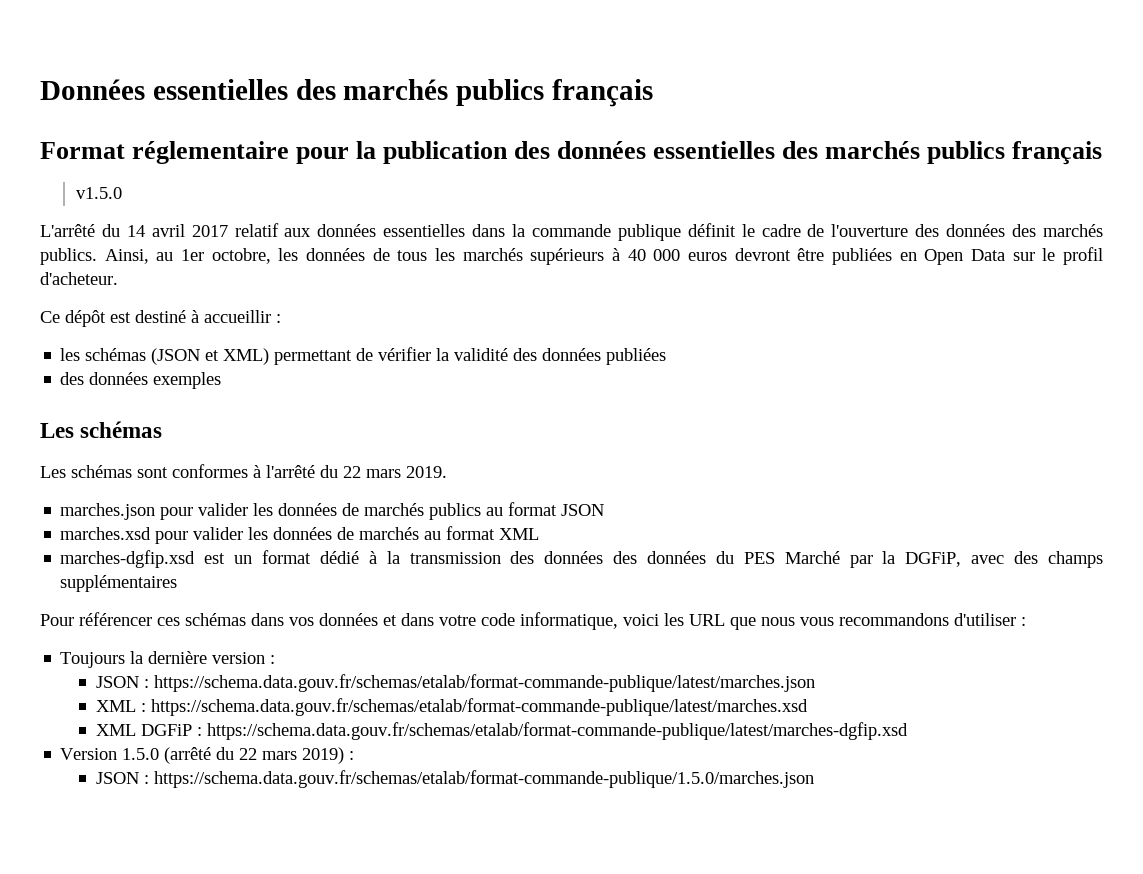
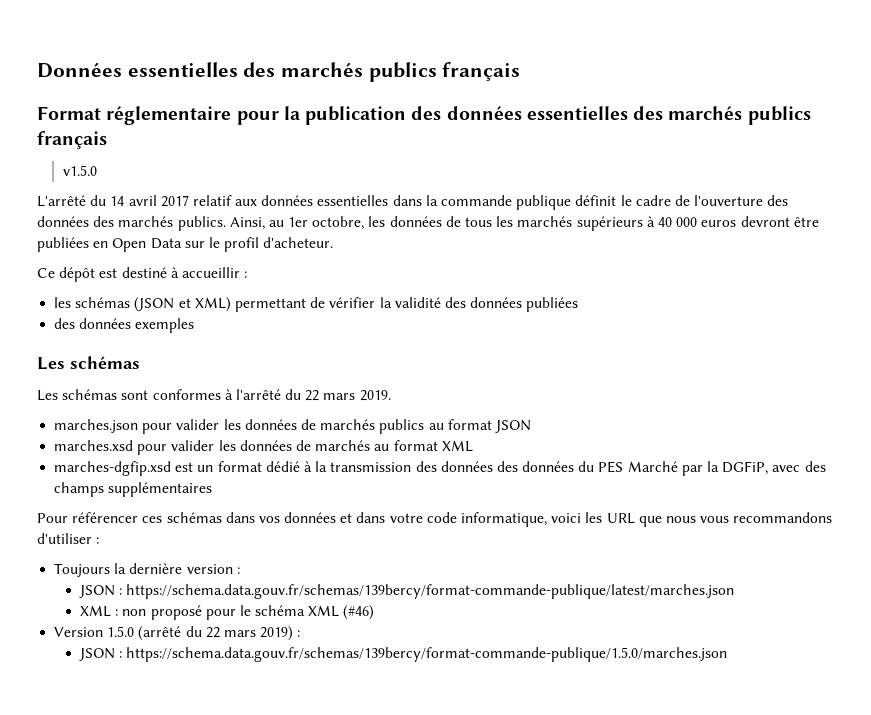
- JSON : https://schema.data.gouv.fr/schemas/etalab/format-commande-publique/latest/marches.json
+ JSON : https://schema.data.gouv.fr/schemas/139bercy/format-commande-publique/latest/marches.json
- XML : https://schema.data.gouv.fr/schemas/etalab/format-commande-publique/latest/marches.xsd
- XML DGFiP : https://schema.data.gouv.fr/schemas/etalab/format-commande-publique/latest/marches-dgfip.xsd
+ XML : non proposé pour le schéma XML (#46)
- JSON : https://schema.data.gouv.fr/schemas/etalab/format-commande-publique/1.5.0/marches.json
+ JSON : https://schema.data.gouv.fr/schemas/139bercy/format-commande-publique/1.5.0/marches.json

